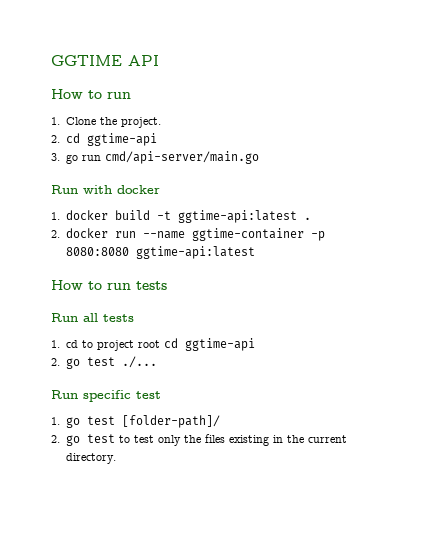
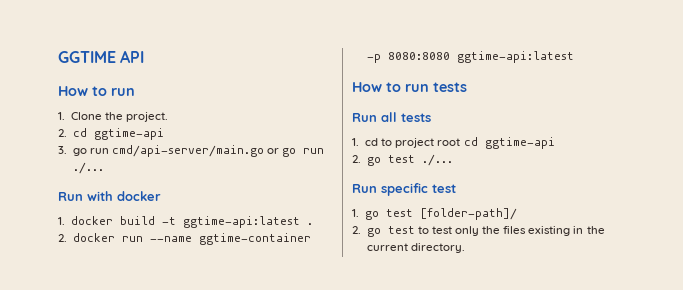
- 3. go run cmd/api-server/main.go
+ 3. go run cmd/api-server/main.go or go run ./...

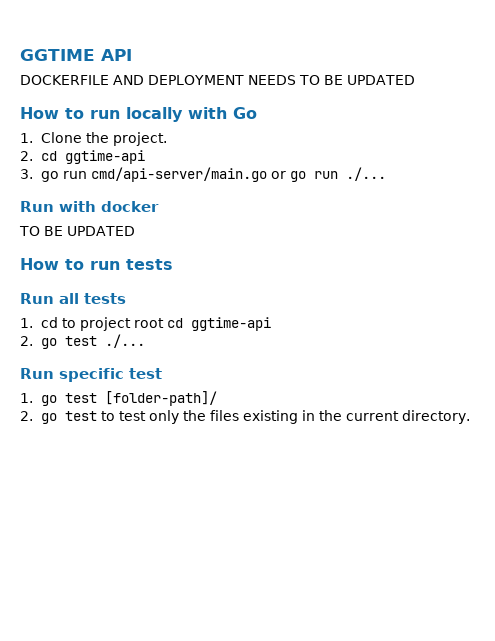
  GGTIME API
- How to run
+ DOCKERFILE AND DEPLOYMENT NEEDS TO BE UPDATED
+ How to run locally with Go
  Run with docker
- 1. docker build -t ggtime-api:latest .
- 2. docker run --name ggtime-container -p 8080:8080 ggtime-api:latest
+ TO BE UPDATED

